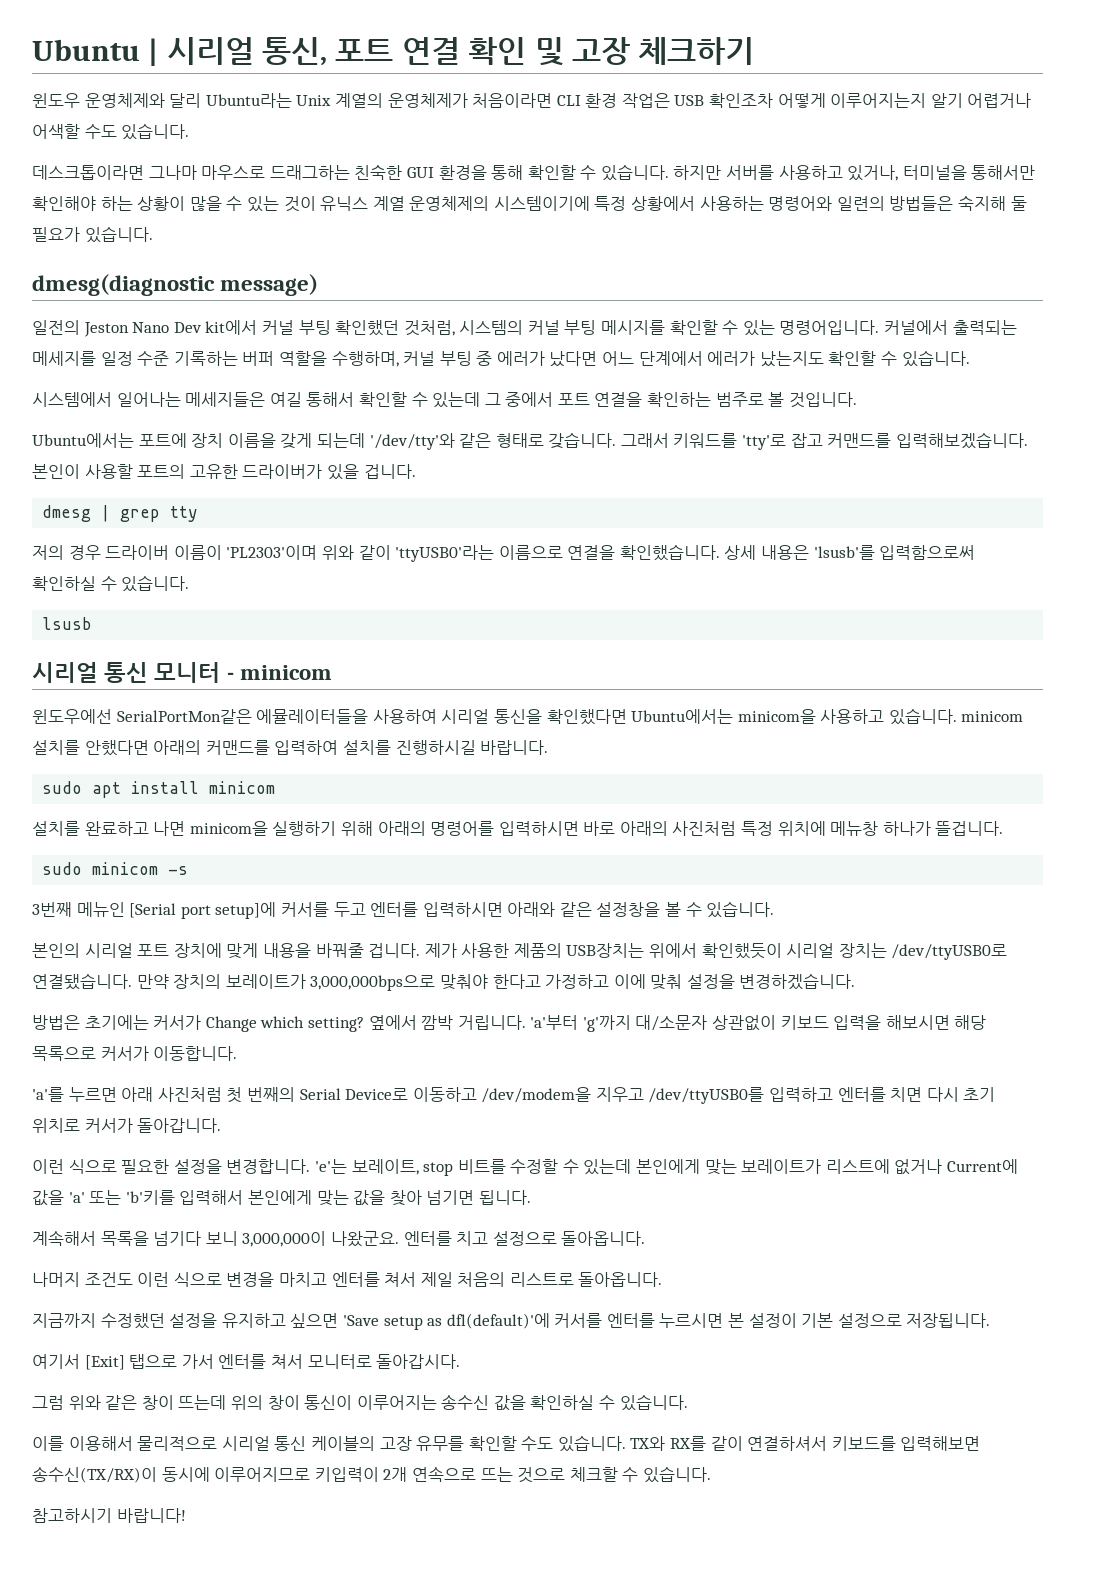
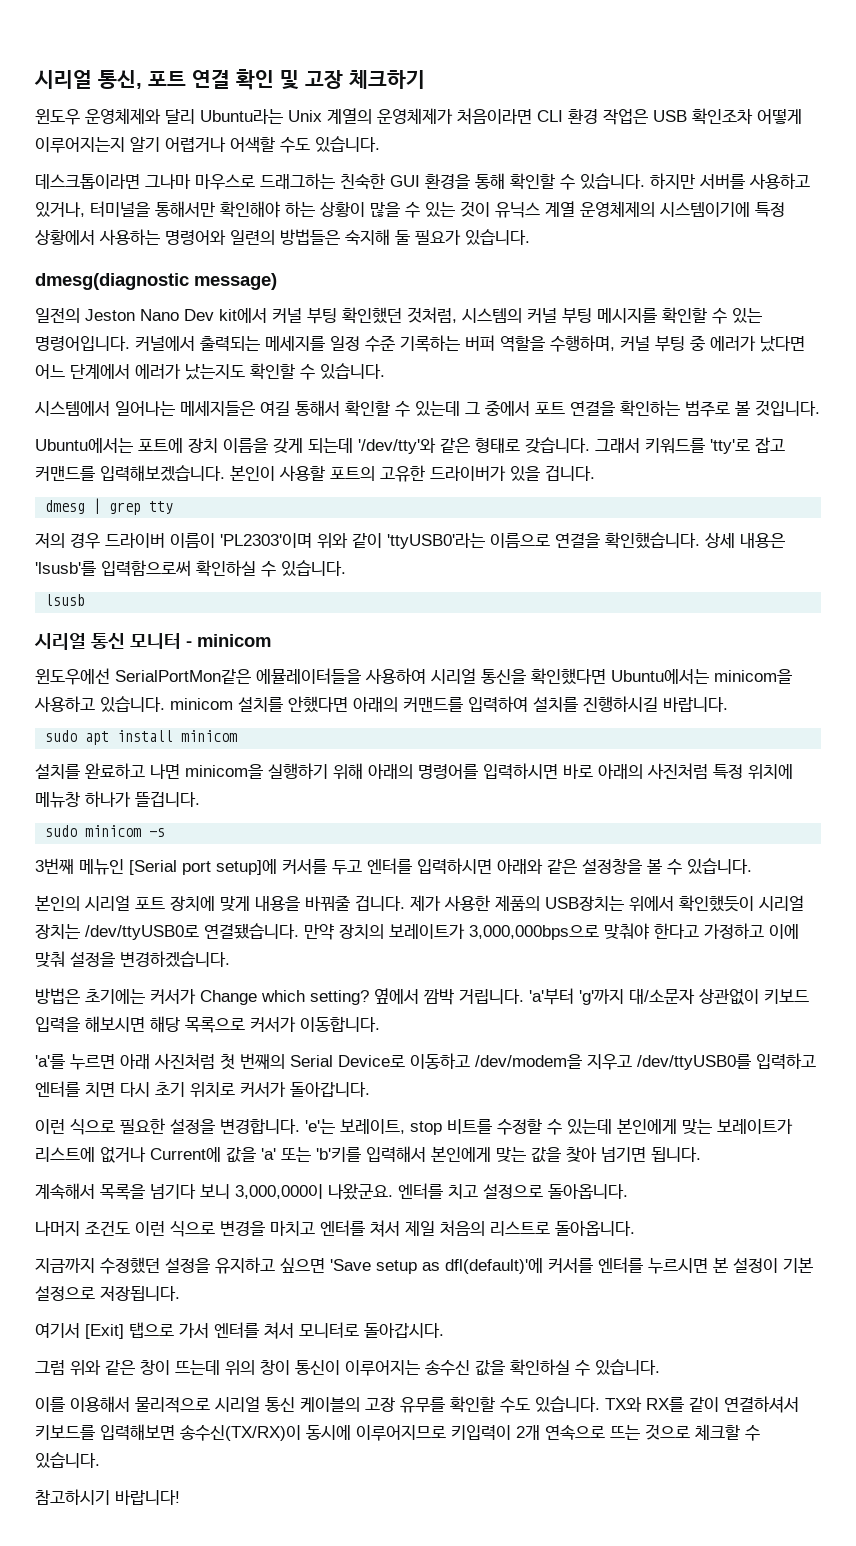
- Ubuntu | 시리얼 통신, 포트 연결 확인 및 고장 체크하기
+ 시리얼 통신, 포트 연결 확인 및 고장 체크하기

